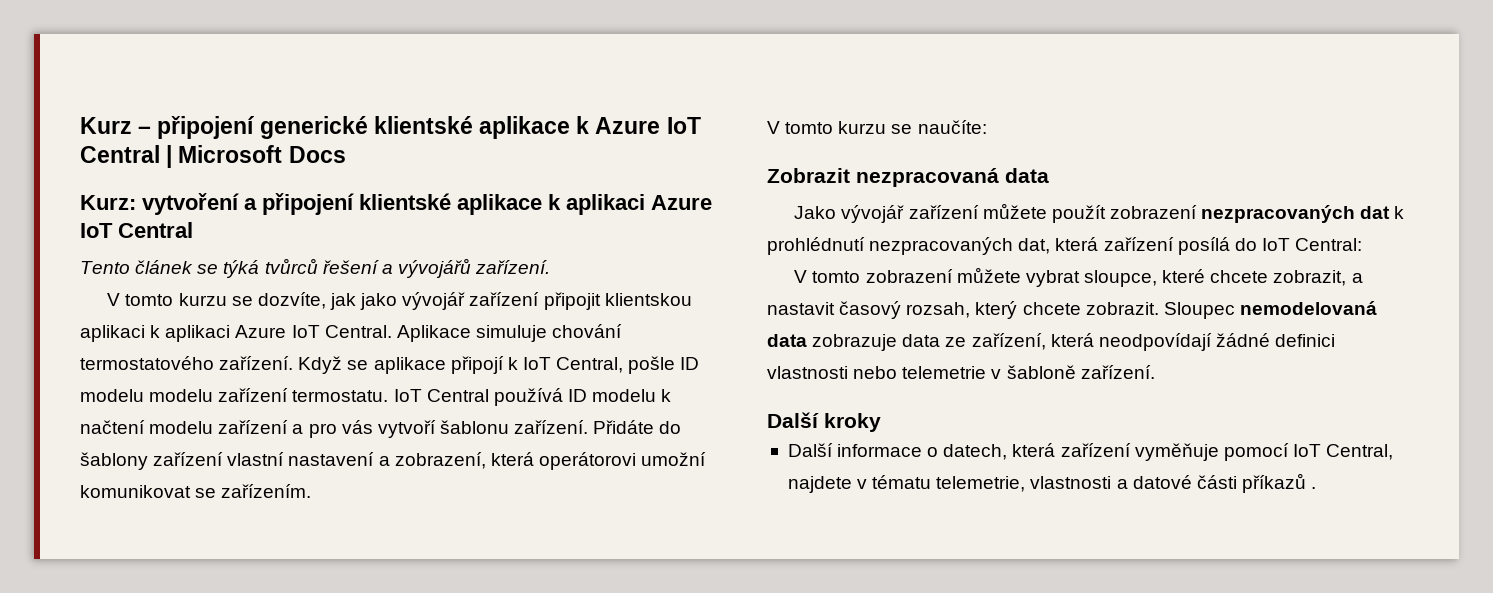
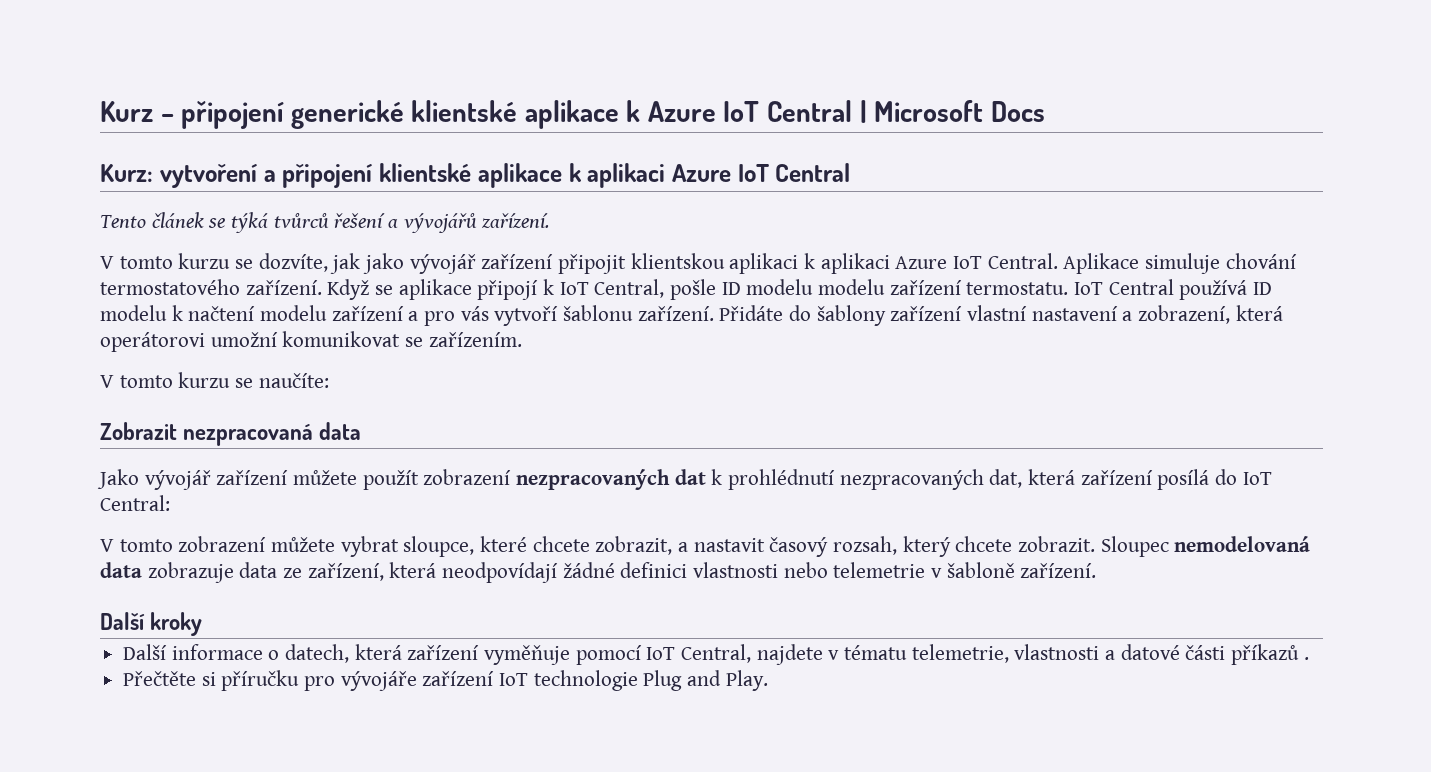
+ Přečtěte si příručku pro vývojáře zařízení IoT technologie Plug and Play.

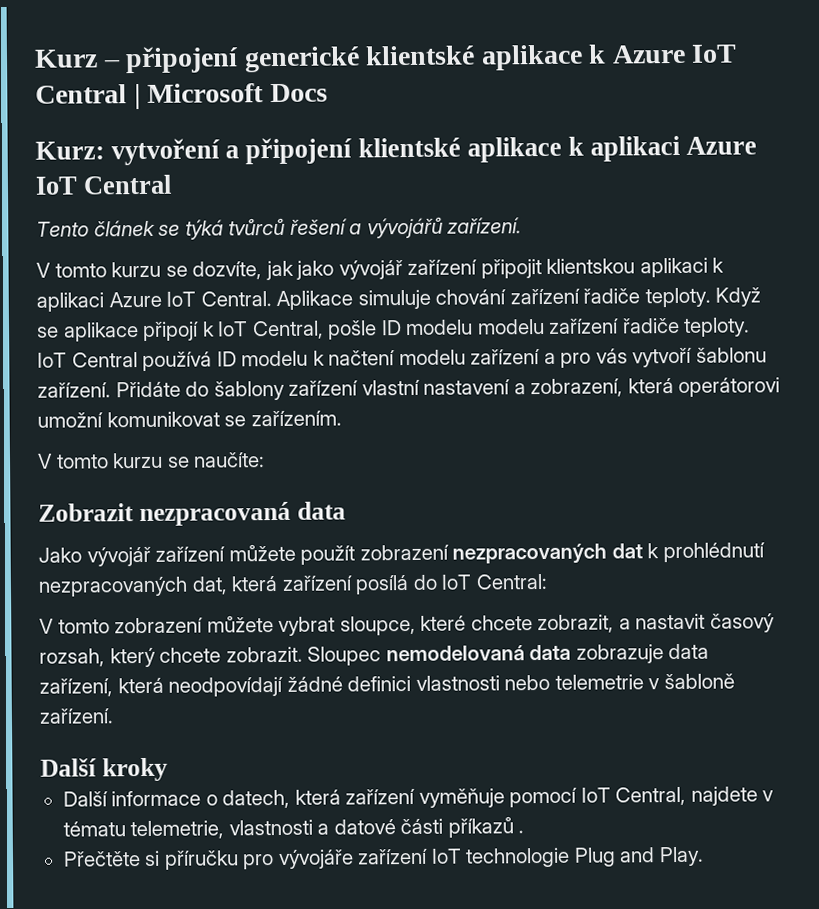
- Aplikace simuluje chování termostatového zařízení.
+ Aplikace simuluje chování zařízení řadiče teploty.
- Když se aplikace připojí k IoT Central, pošle ID modelu modelu zařízení termostatu.
+ Když se aplikace připojí k IoT Central, pošle ID modelu modelu zařízení řadiče teploty.
- Sloupec nemodelovaná data zobrazuje data ze zařízení, která neodpovídají žádné definici vlastnosti nebo telemetrie v šabloně zařízení.
+ Sloupec nemodelovaná data zobrazuje data zařízení, která neodpovídají žádné definici vlastnosti nebo telemetrie v šabloně zařízení.

